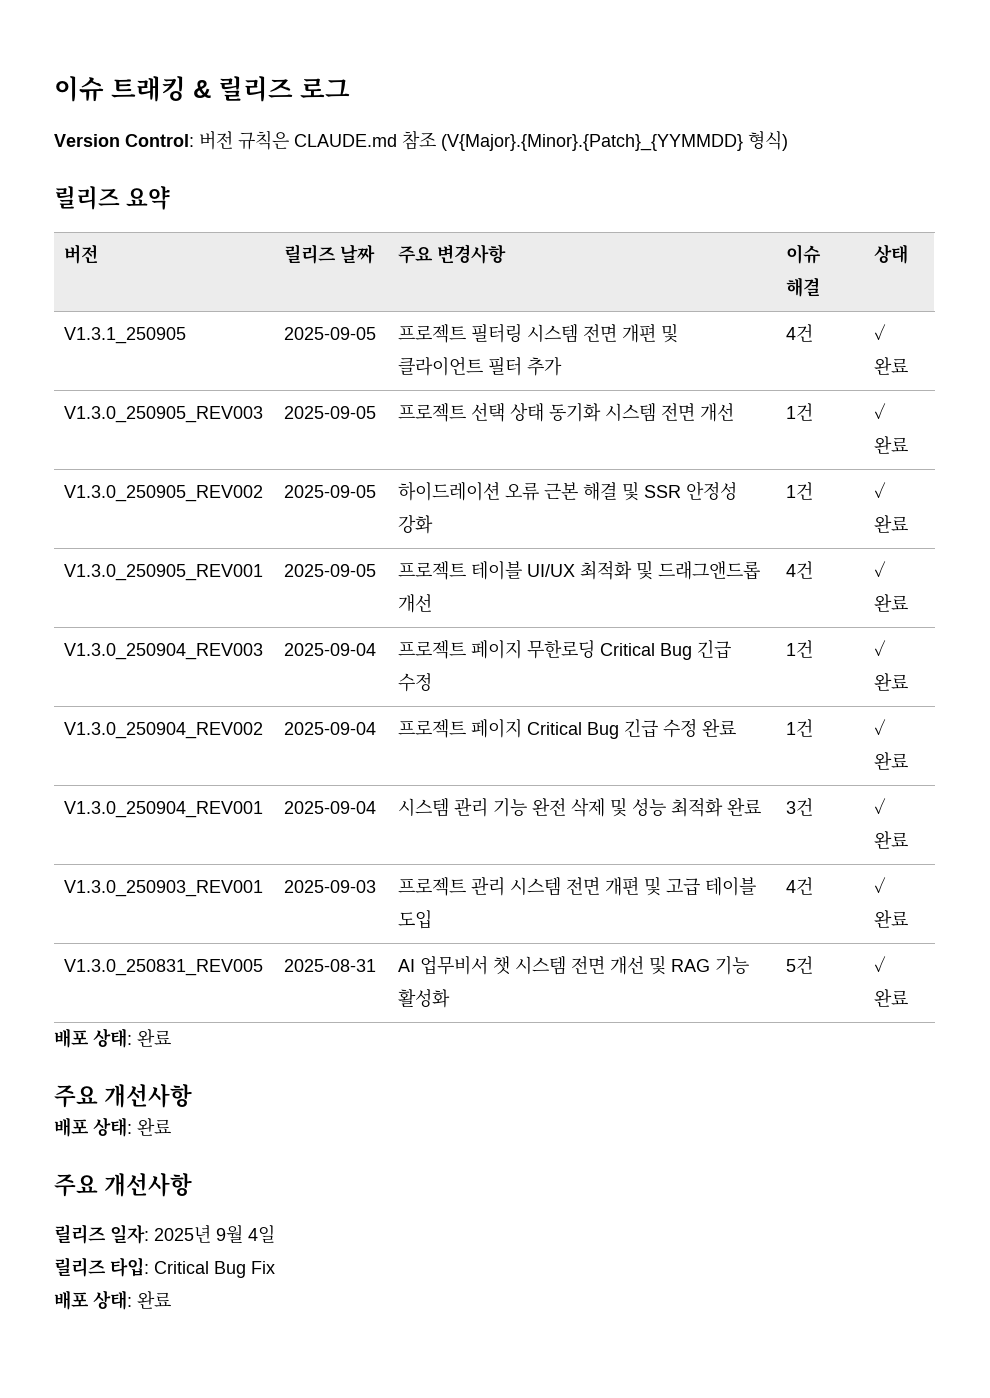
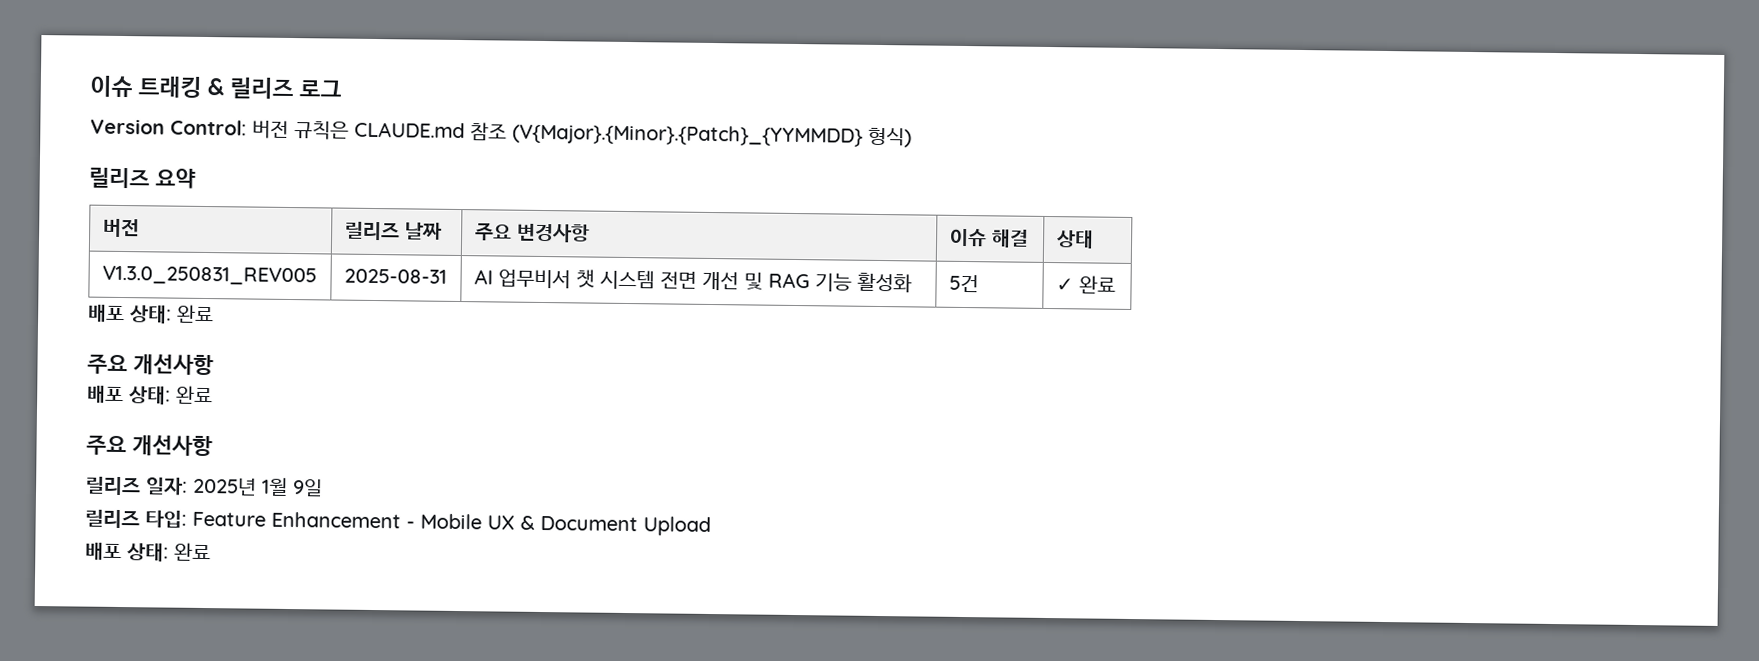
- V1.3.1_250905 | 2025-09-05 | 프로젝트 필터링 시스템 전면 개편 및 클라이언트 필터 추가 | 4건 | ✓ 완료
- V1.3.0_250905_REV003 | 2025-09-05 | 프로젝트 선택 상태 동기화 시스템 전면 개선 | 1건 | ✓ 완료
- V1.3.0_250905_REV002 | 2025-09-05 | 하이드레이션 오류 근본 해결 및 SSR 안정성 강화 | 1건 | ✓ 완료
- V1.3.0_250905_REV001 | 2025-09-05 | 프로젝트 테이블 UI/UX 최적화 및 드래그앤드롭 개선 | 4건 | ✓ 완료
- V1.3.0_250904_REV003 | 2025-09-04 | 프로젝트 페이지 무한로딩 Critical Bug 긴급 수정 | 1건 | ✓ 완료
- V1.3.0_250904_REV002 | 2025-09-04 | 프로젝트 페이지 Critical Bug 긴급 수정 완료 | 1건 | ✓ 완료
- V1.3.0_250904_REV001 | 2025-09-04 | 시스템 관리 기능 완전 삭제 및 성능 최적화 완료 | 3건 | ✓ 완료
- V1.3.0_250903_REV001 | 2025-09-03 | 프로젝트 관리 시스템 전면 개편 및 고급 테이블 도입 | 4건 | ✓ 완료
- 릴리즈 일자: 2025년 9월 4일
+ 릴리즈 일자: 2025년 1월 9일
- 릴리즈 타입: Critical Bug Fix
+ 릴리즈 타입: Feature Enhancement - Mobile UX & Document Upload

